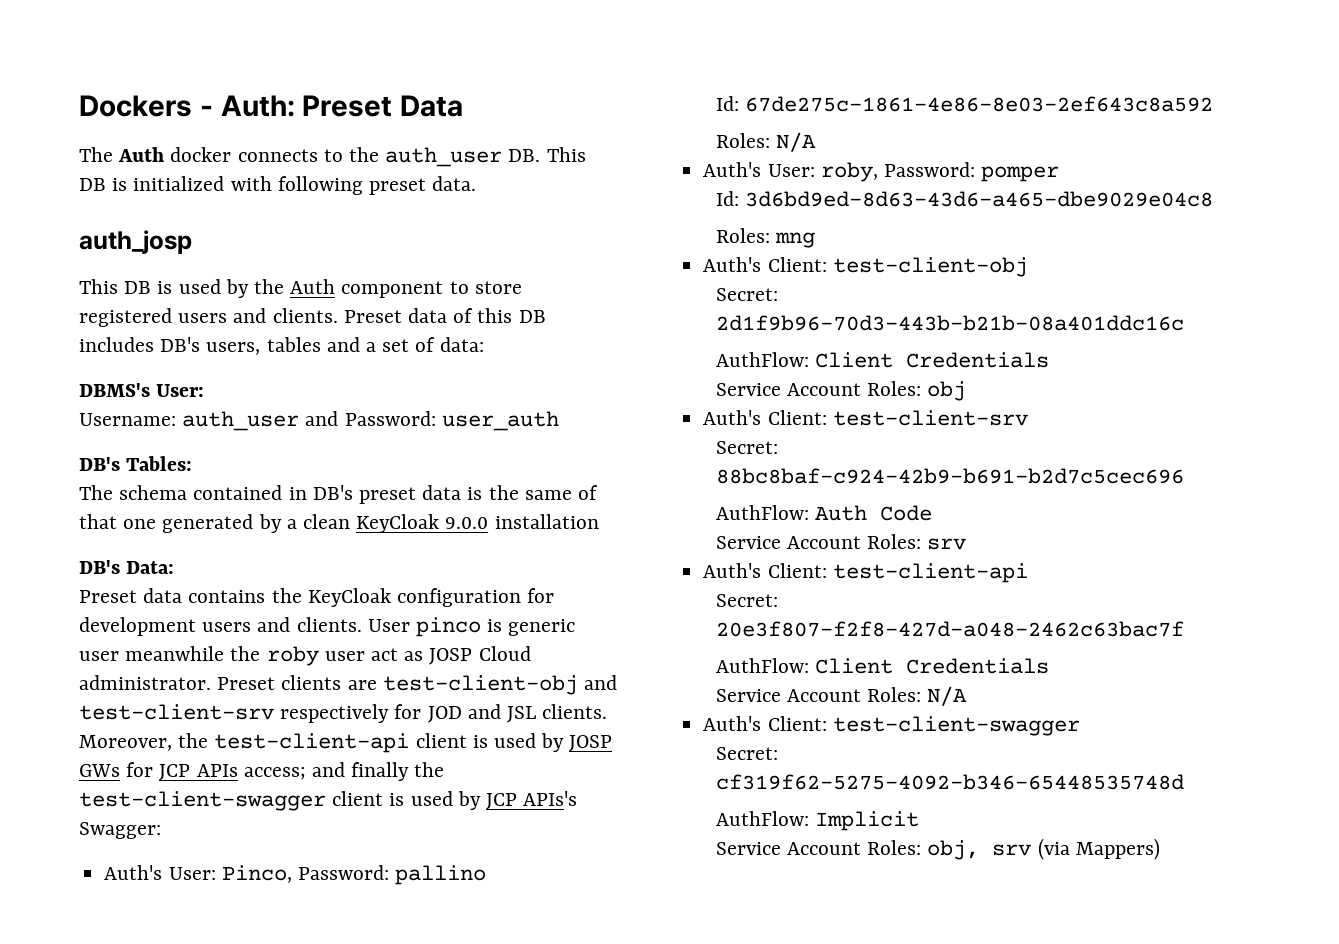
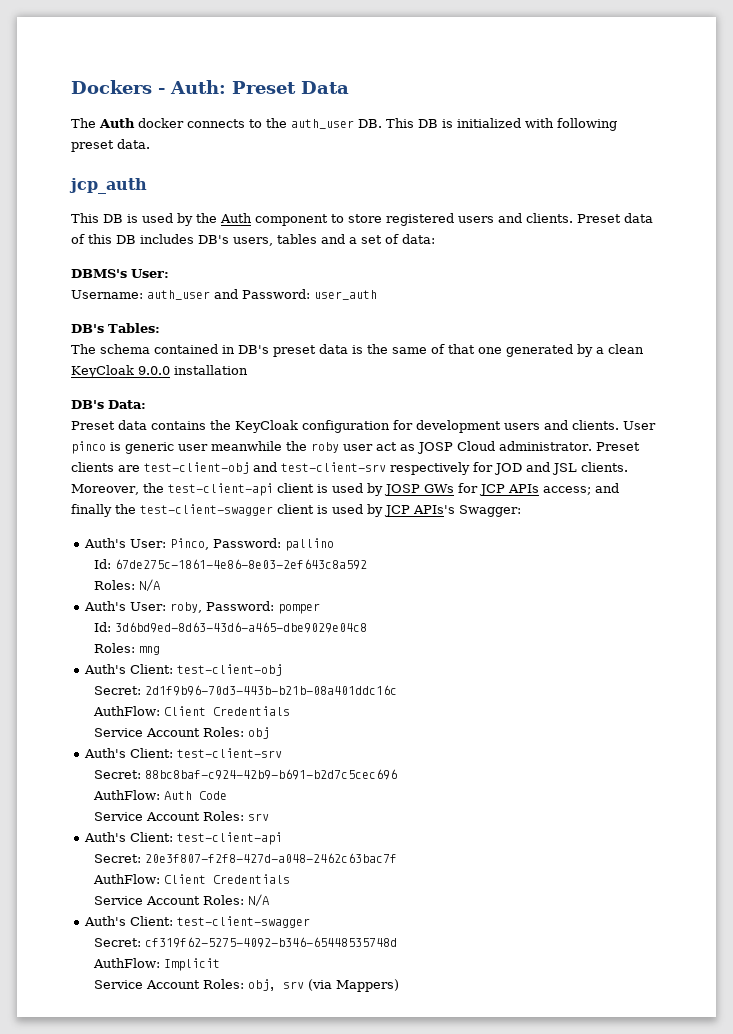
- auth_josp
+ jcp_auth

